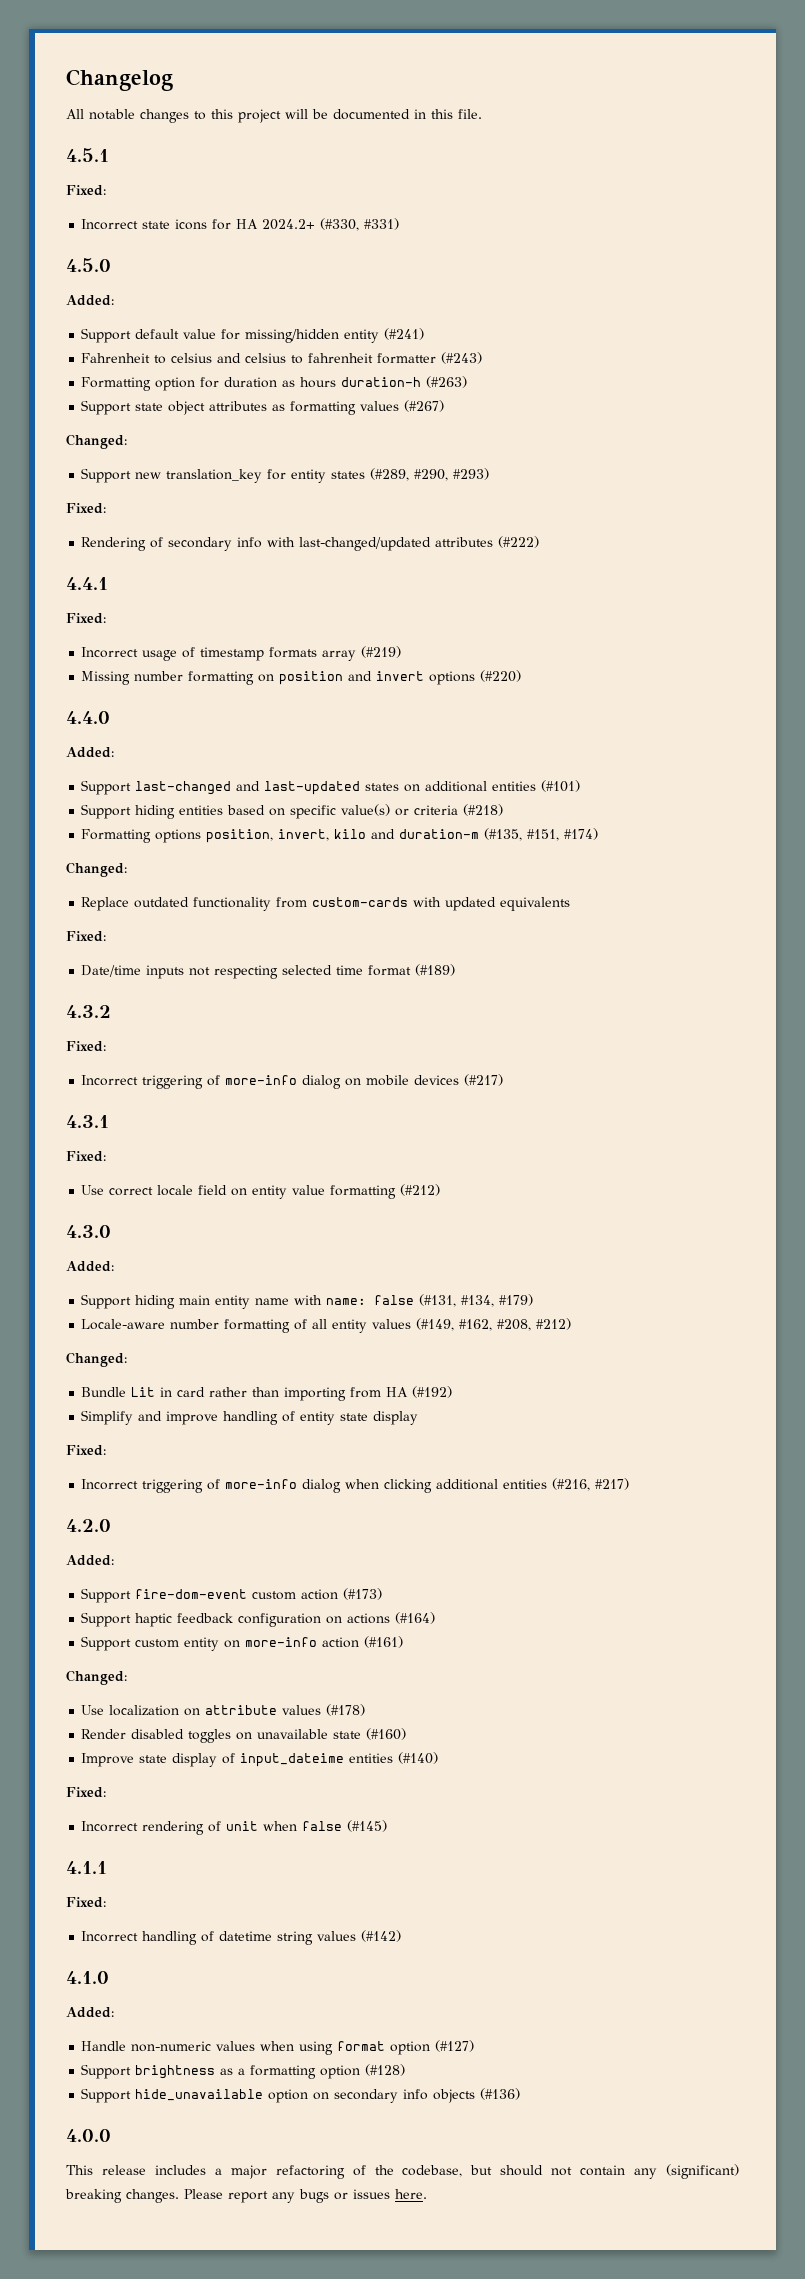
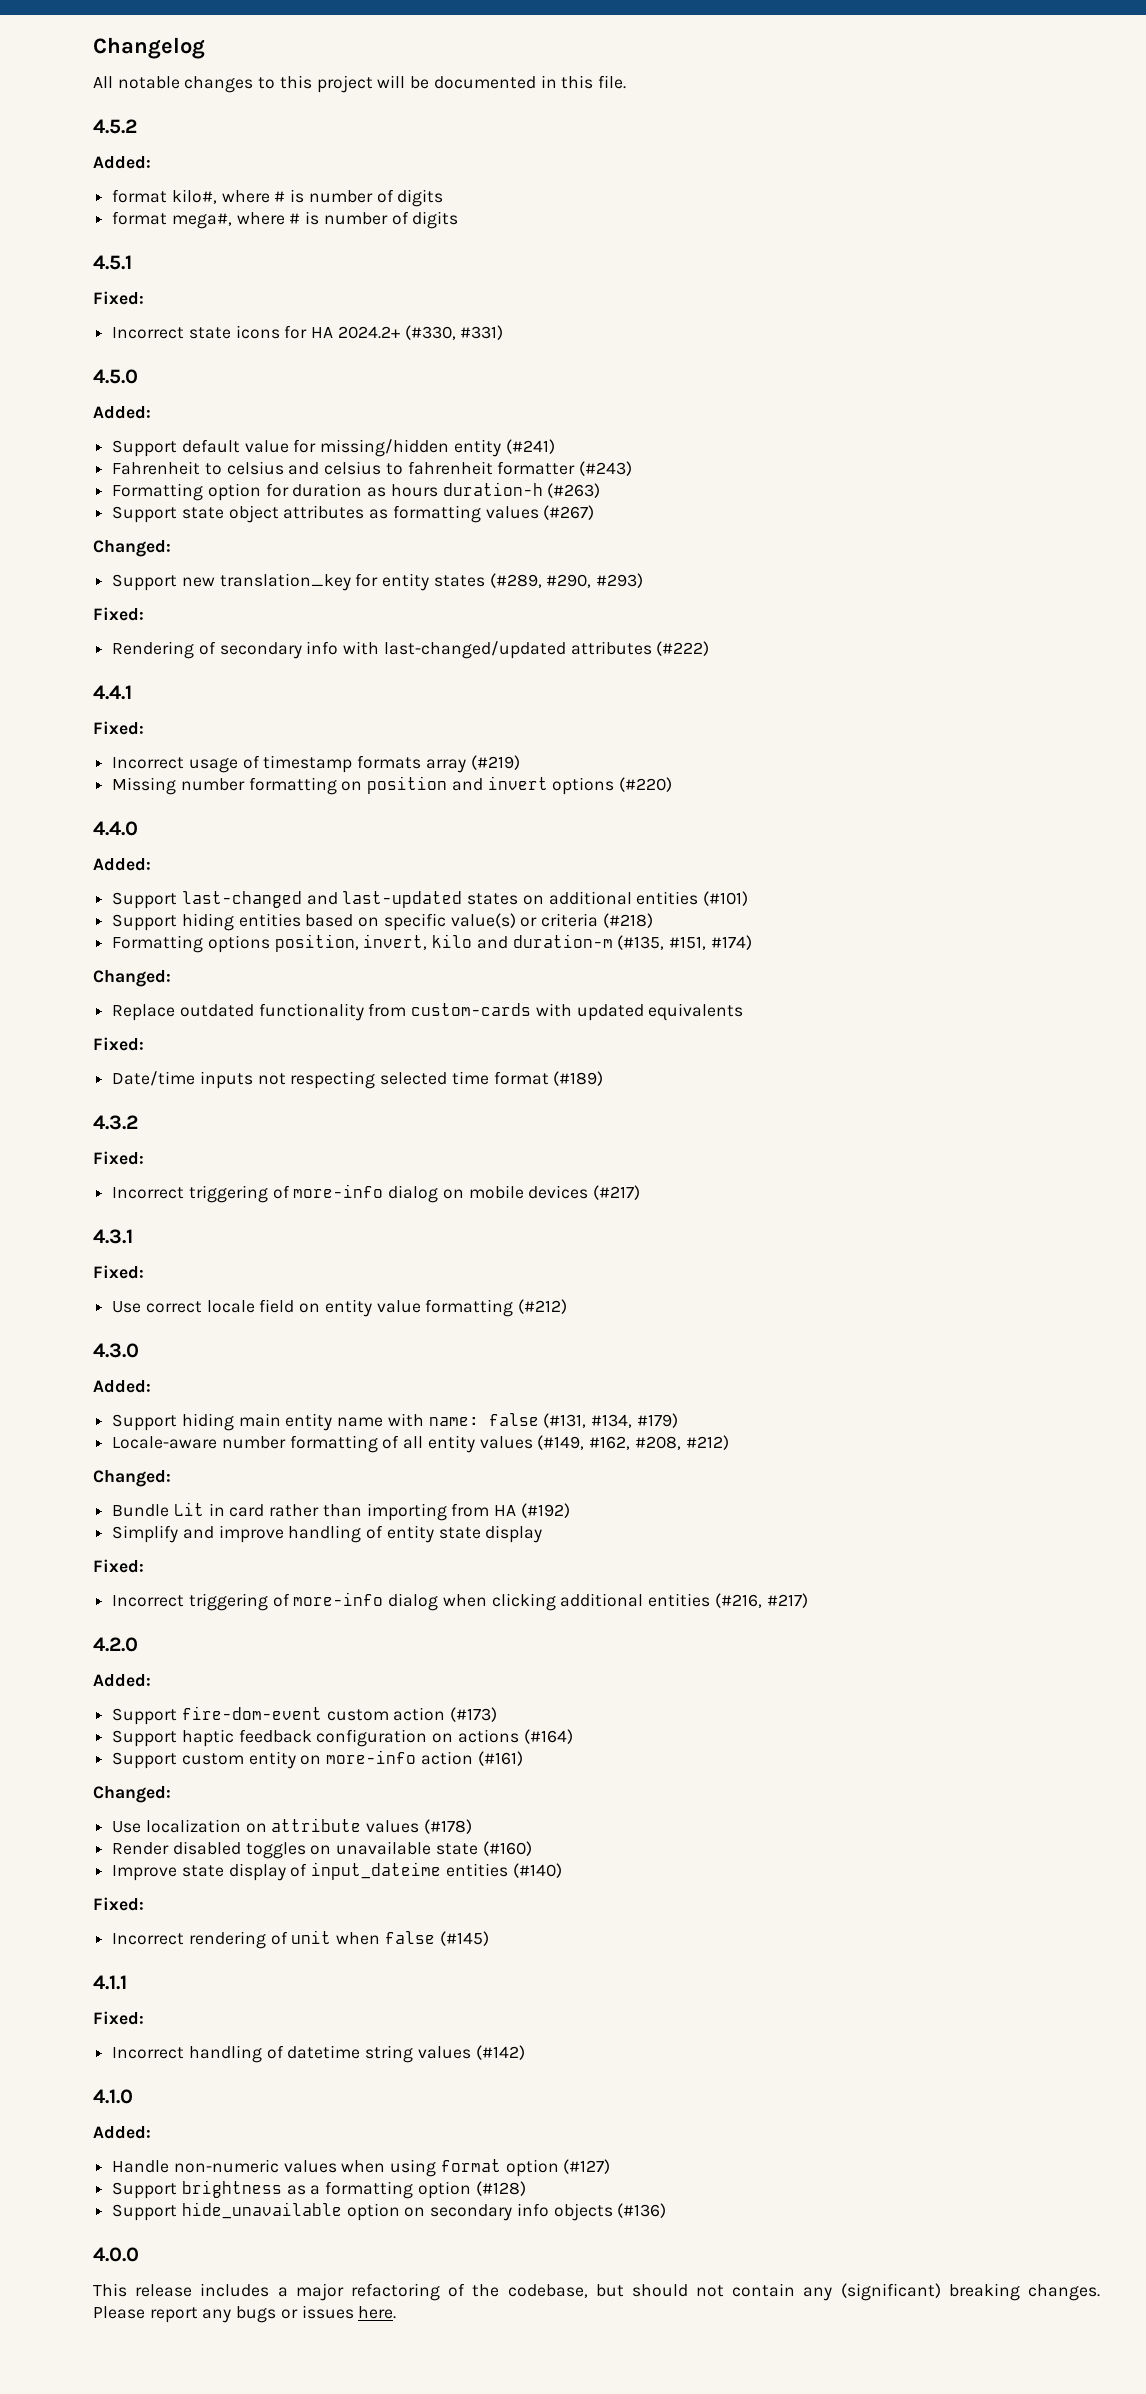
+ 4.5.2
+ Added:
+ format kilo#, where # is number of digits
+ format mega#, where # is number of digits

